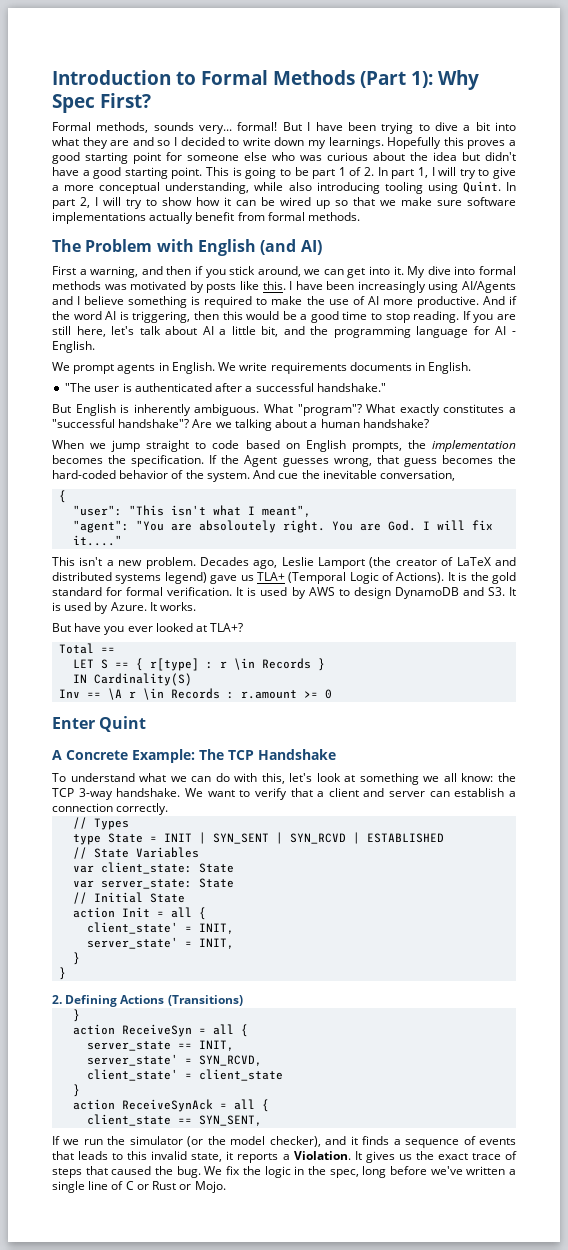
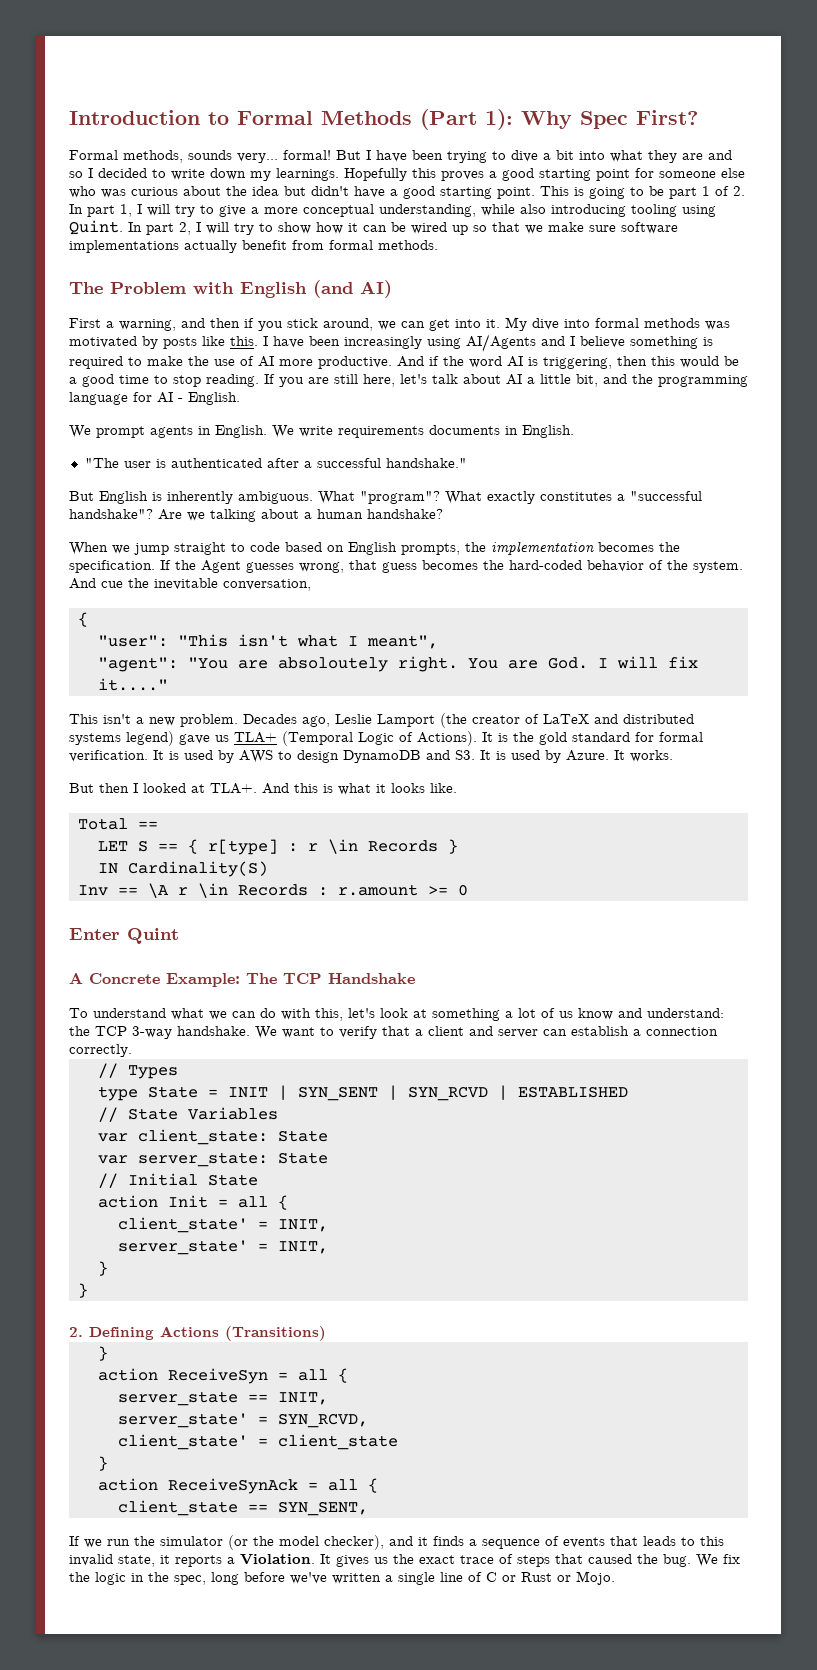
- But have you ever looked at TLA+?
+ But then I looked at TLA+. And this is what it looks like.
- To understand what we can do with this, let's look at something we all know: the TCP 3-way handshake.
+ To understand what we can do with this, let's look at something a lot of us know and understand: the TCP 3-way handshake.

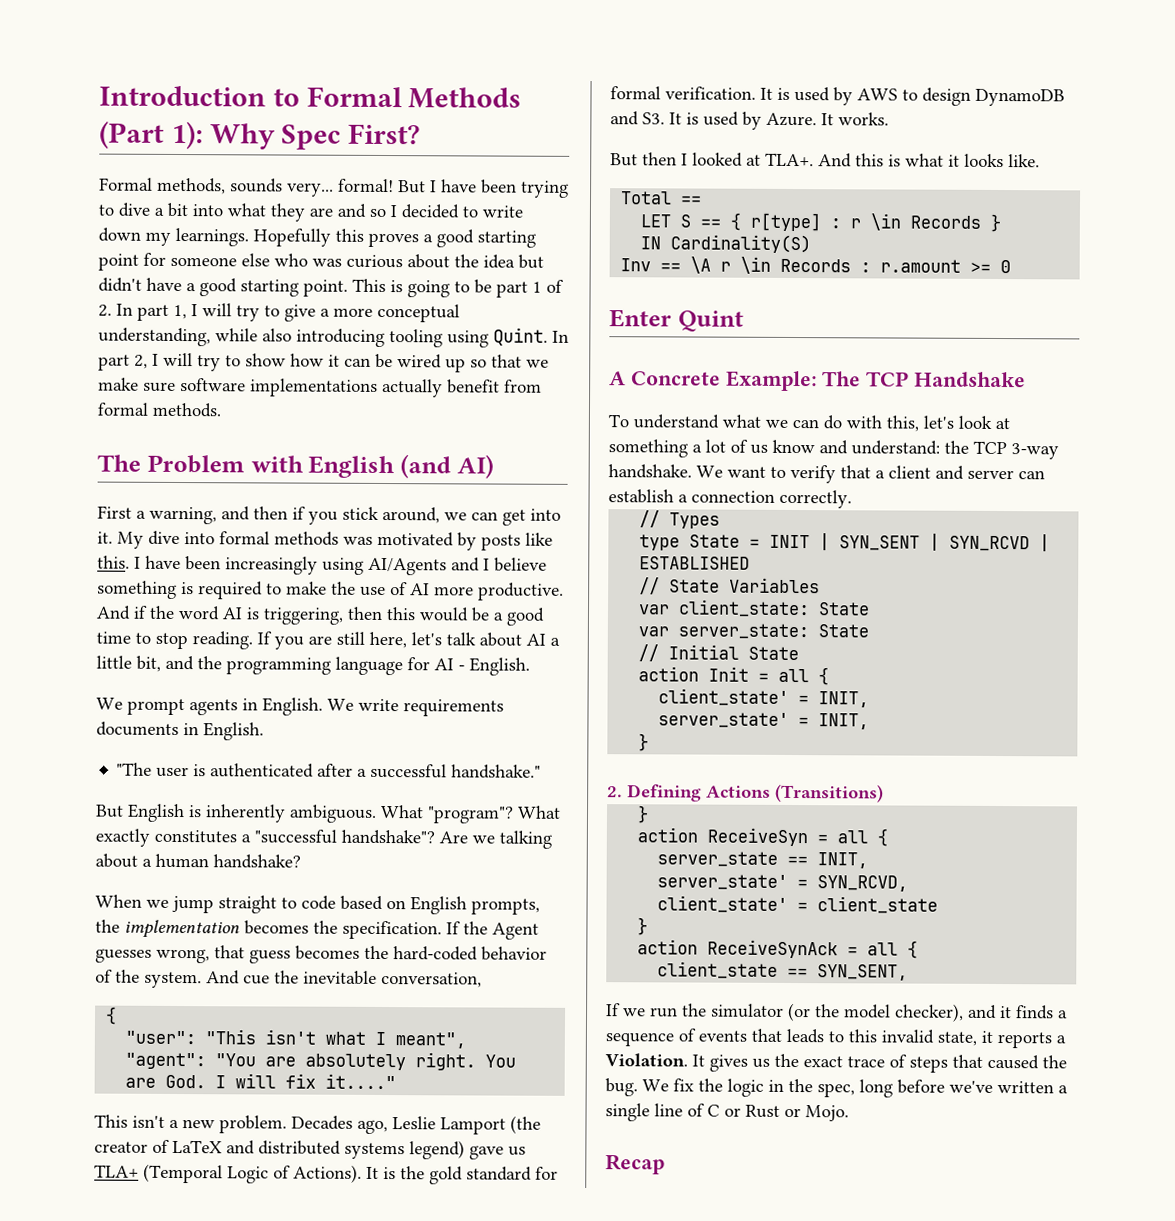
- "agent": "You are absoloutely right.
+ "agent": "You are absolutely right.
  server_state' = INIT,
- }
+ Recap

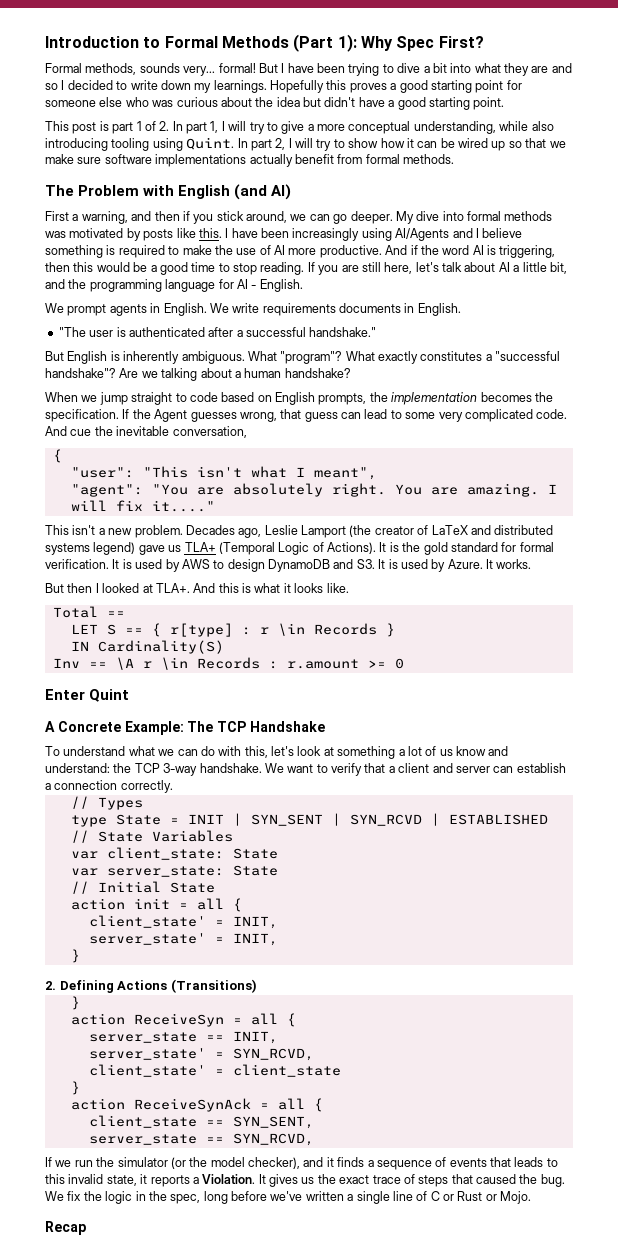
- Hopefully this proves a good starting point for someone else who was curious about the idea but didn't have a good starting point. This is going to be part 1 of 2. In part 1, I will try to give a more conceptual understanding, while also introducing tooling using Quint.
+ Hopefully this proves a good starting point for someone else who was curious about the idea but didn't have a good starting point.
+ This post is part 1 of 2. In part 1, I will try to give a more conceptual understanding, while also introducing tooling using Quint.
- First a warning, and then if you stick around, we can get into it.
+ First a warning, and then if you stick around, we can go deeper.
- If the Agent guesses wrong, that guess becomes the hard-coded behavior of the system.
+ If the Agent guesses wrong, that guess can lead to some very complicated code.
- You are God. I will fix it...."
+ You are amazing. I will fix it...."
- action Init = all {
+ action init = all {
+ server_state == SYN_RCVD,

